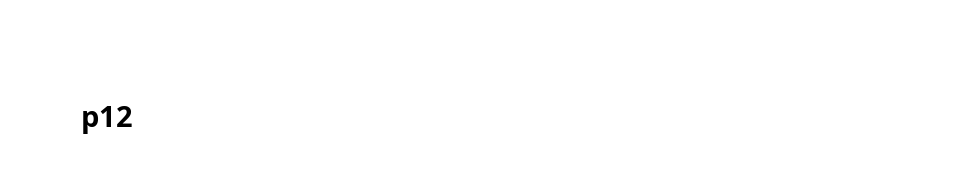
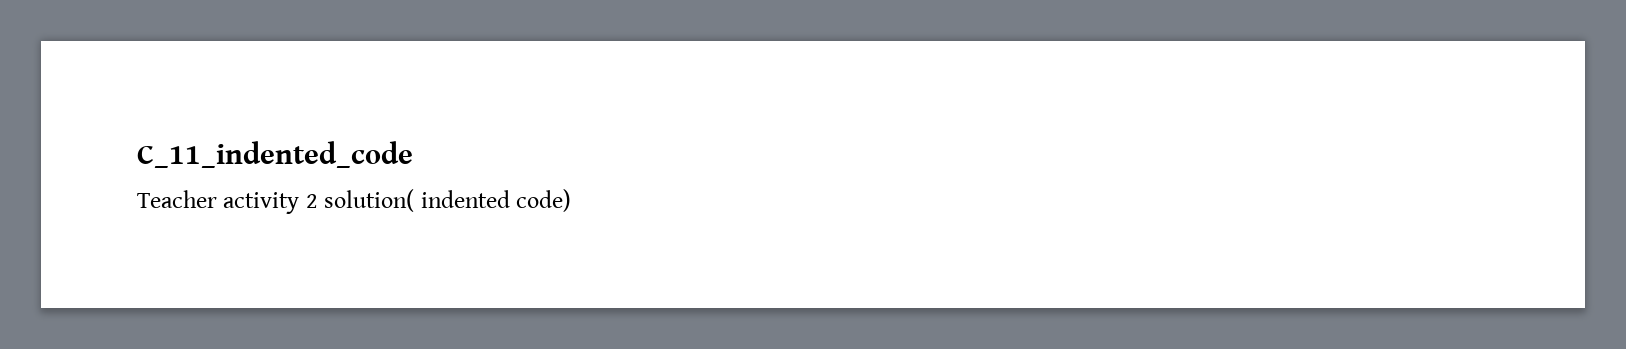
- p12
+ C_11_indented_code
+ Teacher activity 2 solution( indented code)

